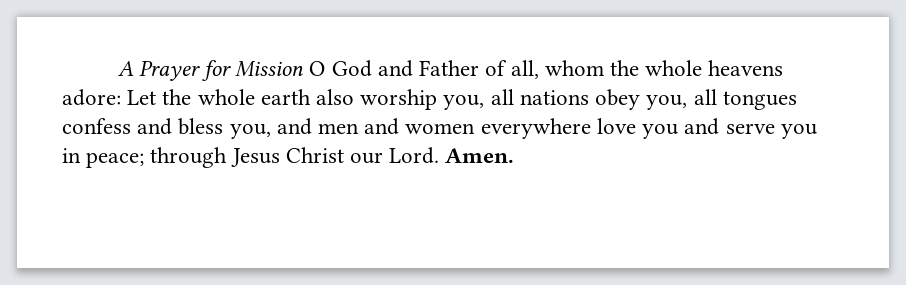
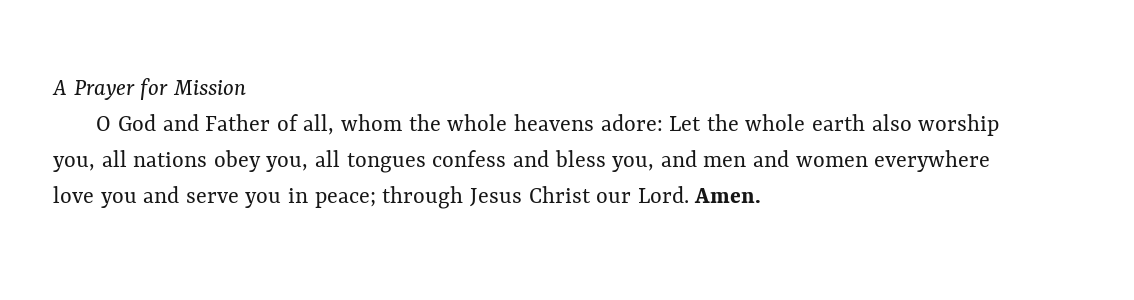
- A Prayer for Mission O God and Father of all, whom the whole heavens adore: Let the whole earth also worship you, all nations obey you, all tongues confess and bless you, and men and women everywhere love you and serve you in peace; through Jesus Christ our Lord.
+ A Prayer for Mission
+ O God and Father of all, whom the whole heavens adore: Let the whole earth also worship you, all nations obey you, all tongues confess and bless you, and men and women everywhere love you and serve you in peace; through Jesus Christ our Lord.

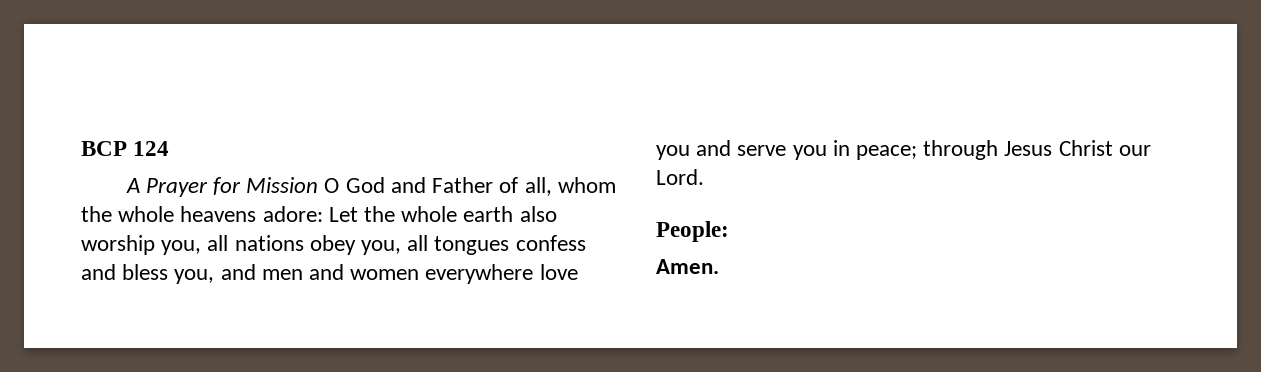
+ BCP 124
- A Prayer for Mission
- O God and Father of all, whom the whole heavens adore: Let the whole earth also worship you, all nations obey you, all tongues confess and bless you, and men and women everywhere love you and serve you in peace; through Jesus Christ our Lord. Amen.
+ A Prayer for Mission O God and Father of all, whom the whole heavens adore: Let the whole earth also worship you, all nations obey you, all tongues confess and bless you, and men and women everywhere love you and serve you in peace; through Jesus Christ our Lord.
+ People:
+ Amen.

